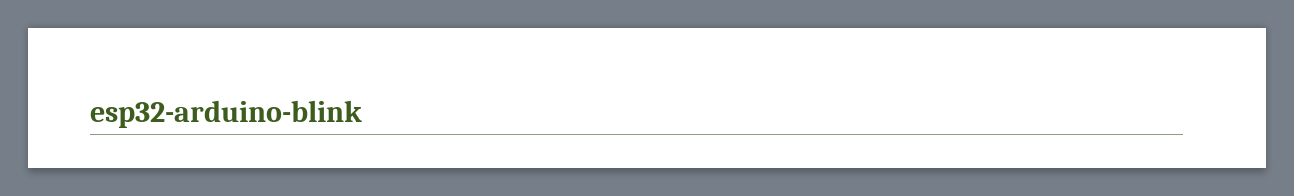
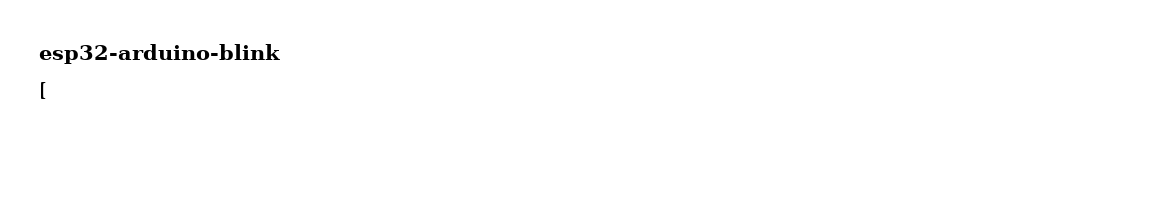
+ [

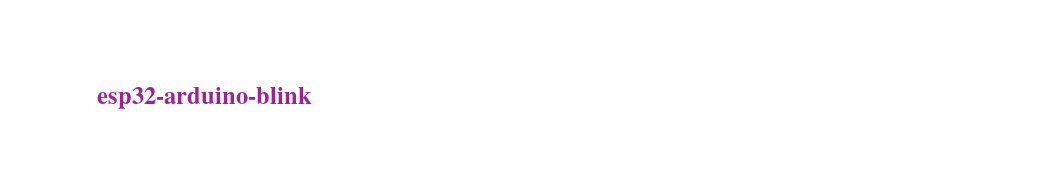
- [

